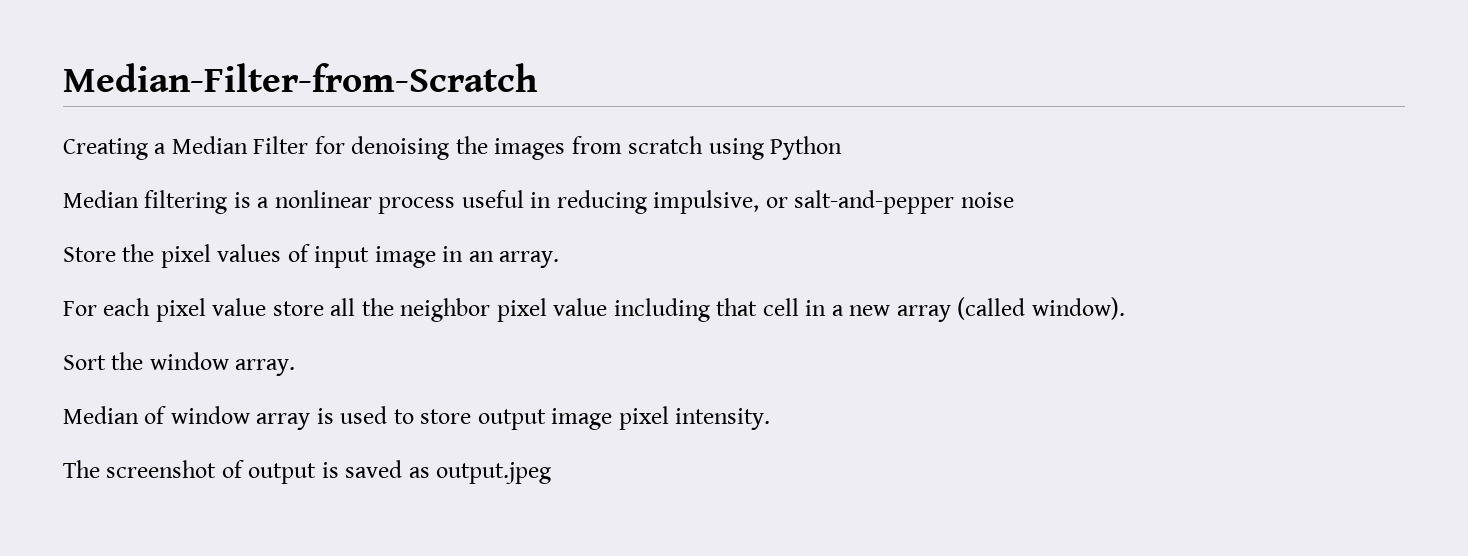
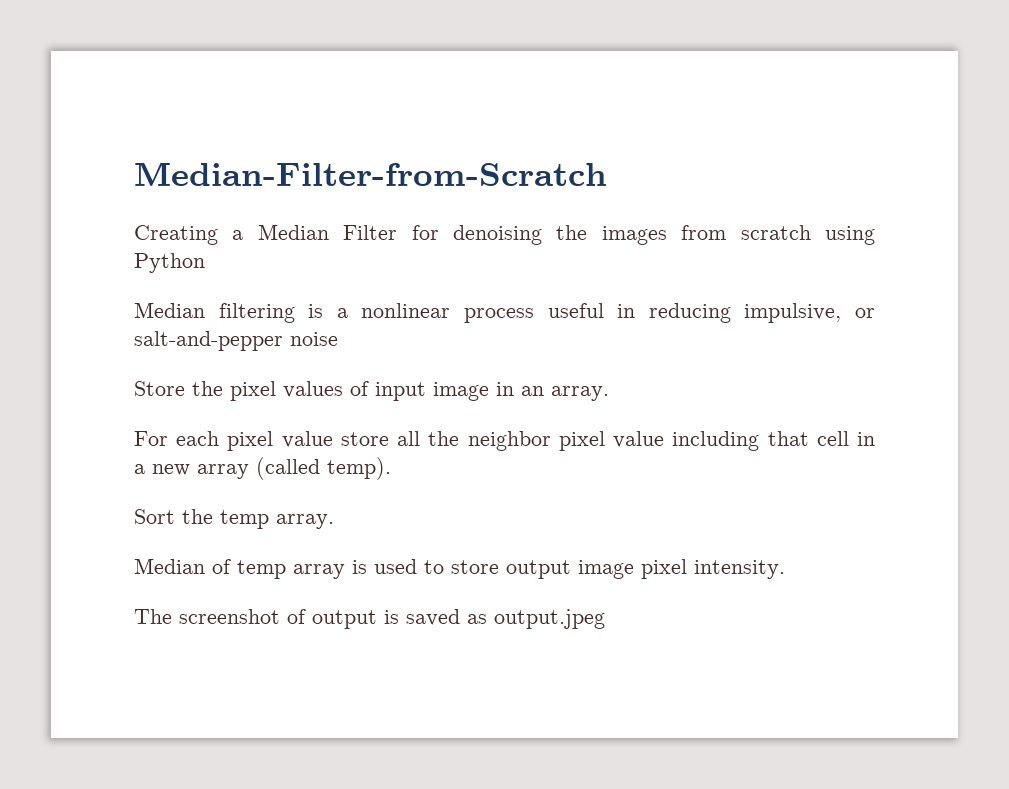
- For each pixel value store all the neighbor pixel value including that cell in a new array (called window).
+ For each pixel value store all the neighbor pixel value including that cell in a new array (called temp).
- Sort the window array.
+ Sort the temp array.
- Median of window array is used to store output image pixel intensity.
+ Median of temp array is used to store output image pixel intensity.

